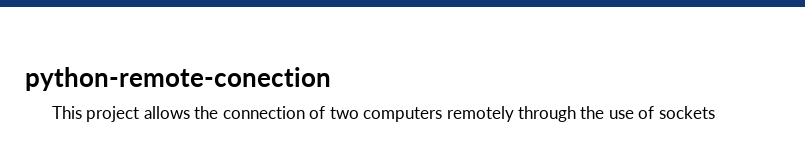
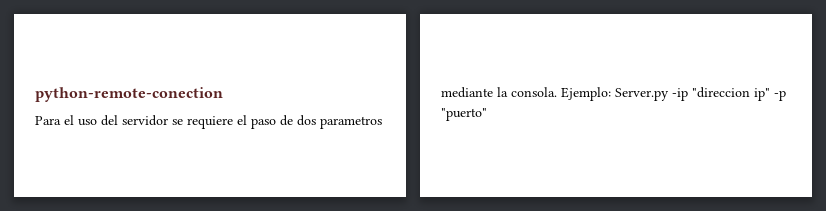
- This project allows the connection of two computers remotely through the use of sockets
+ Para el uso del servidor se requiere el paso de dos parametros mediante la consola. Ejemplo: Server.py -ip "direccion ip" -p "puerto"

